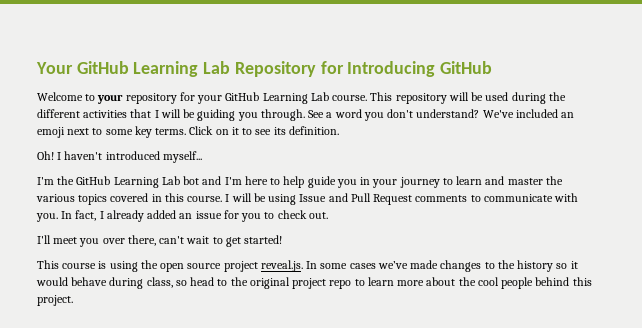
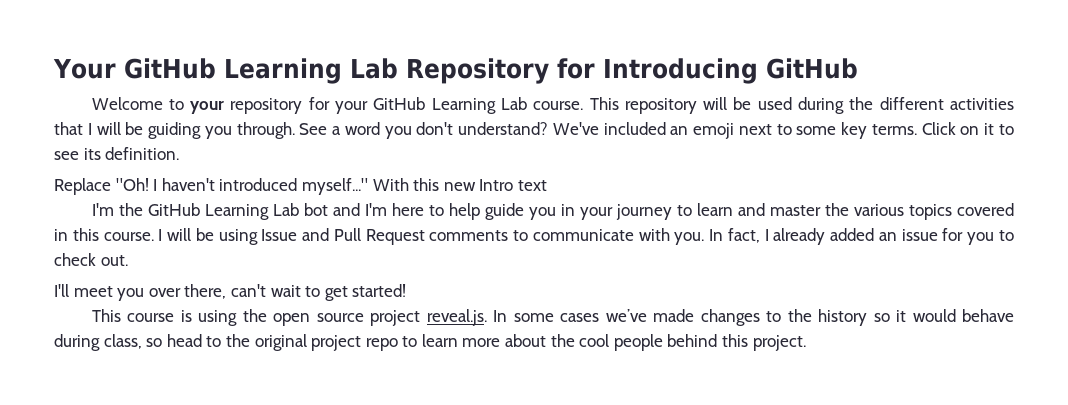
- Oh!
+ Replace "Oh!
- I haven't introduced myself...
+ I haven't introduced myself..." With this new Intro text

